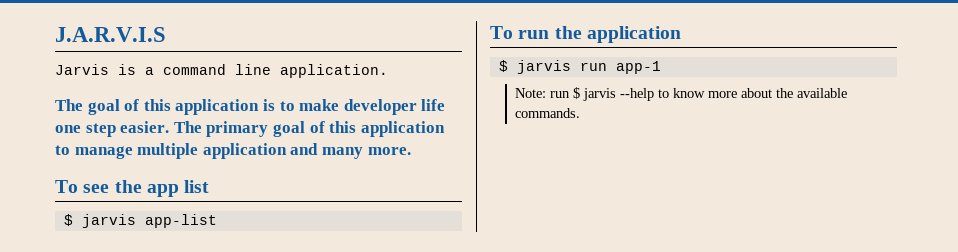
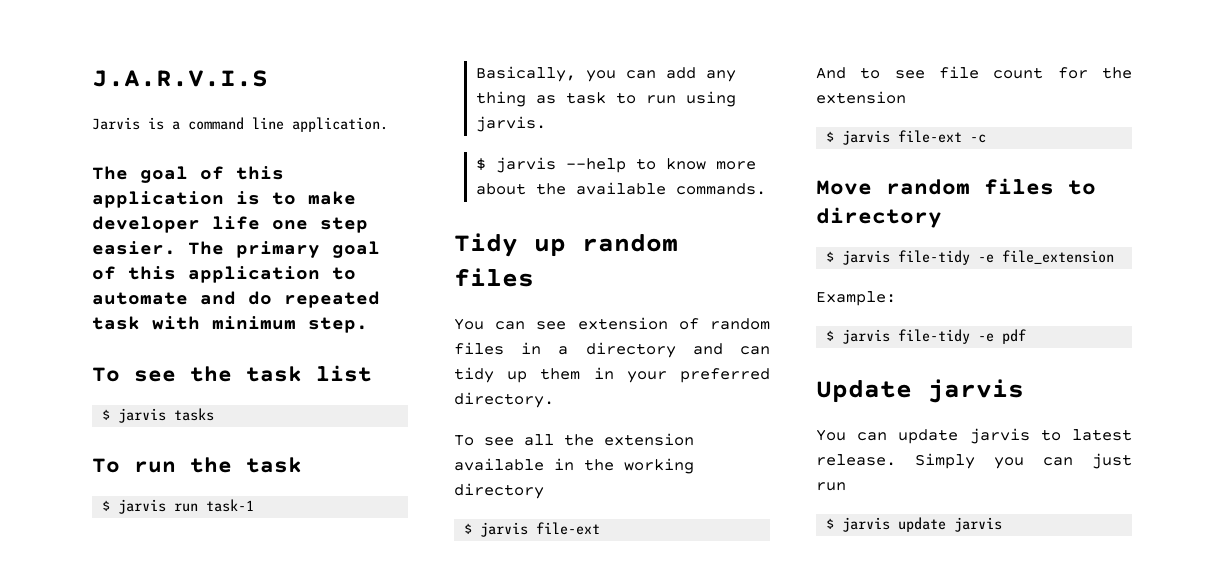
- The primary goal of this application to manage multiple application and many more.
+ The primary goal of this application to automate and do repeated task with minimum step.
- To see the app list
+ To see the task list
- $ jarvis app-list
+ $ jarvis tasks
- To run the application
+ To run the task
- $ jarvis run app-1
- Note: run $ jarvis --help to know more about the available commands.
+ $ jarvis run task-1
+ Basically, you can add any thing as task to run using jarvis.
+ $ jarvis --help to know more about the available commands.
+ Tidy up random files
+ You can see extension of random files in a directory and can tidy up them in your preferred directory.
+ To see all the extension available in the working directory
+ $ jarvis file-ext
+ And to see file count for the extension
+ $ jarvis file-ext -c
+ Move random files to directory
+ $ jarvis file-tidy -e file_extension
+ Example:
+ $ jarvis file-tidy -e pdf
+ Update jarvis
+ You can update jarvis to latest release. Simply you can just run
+ $ jarvis update jarvis

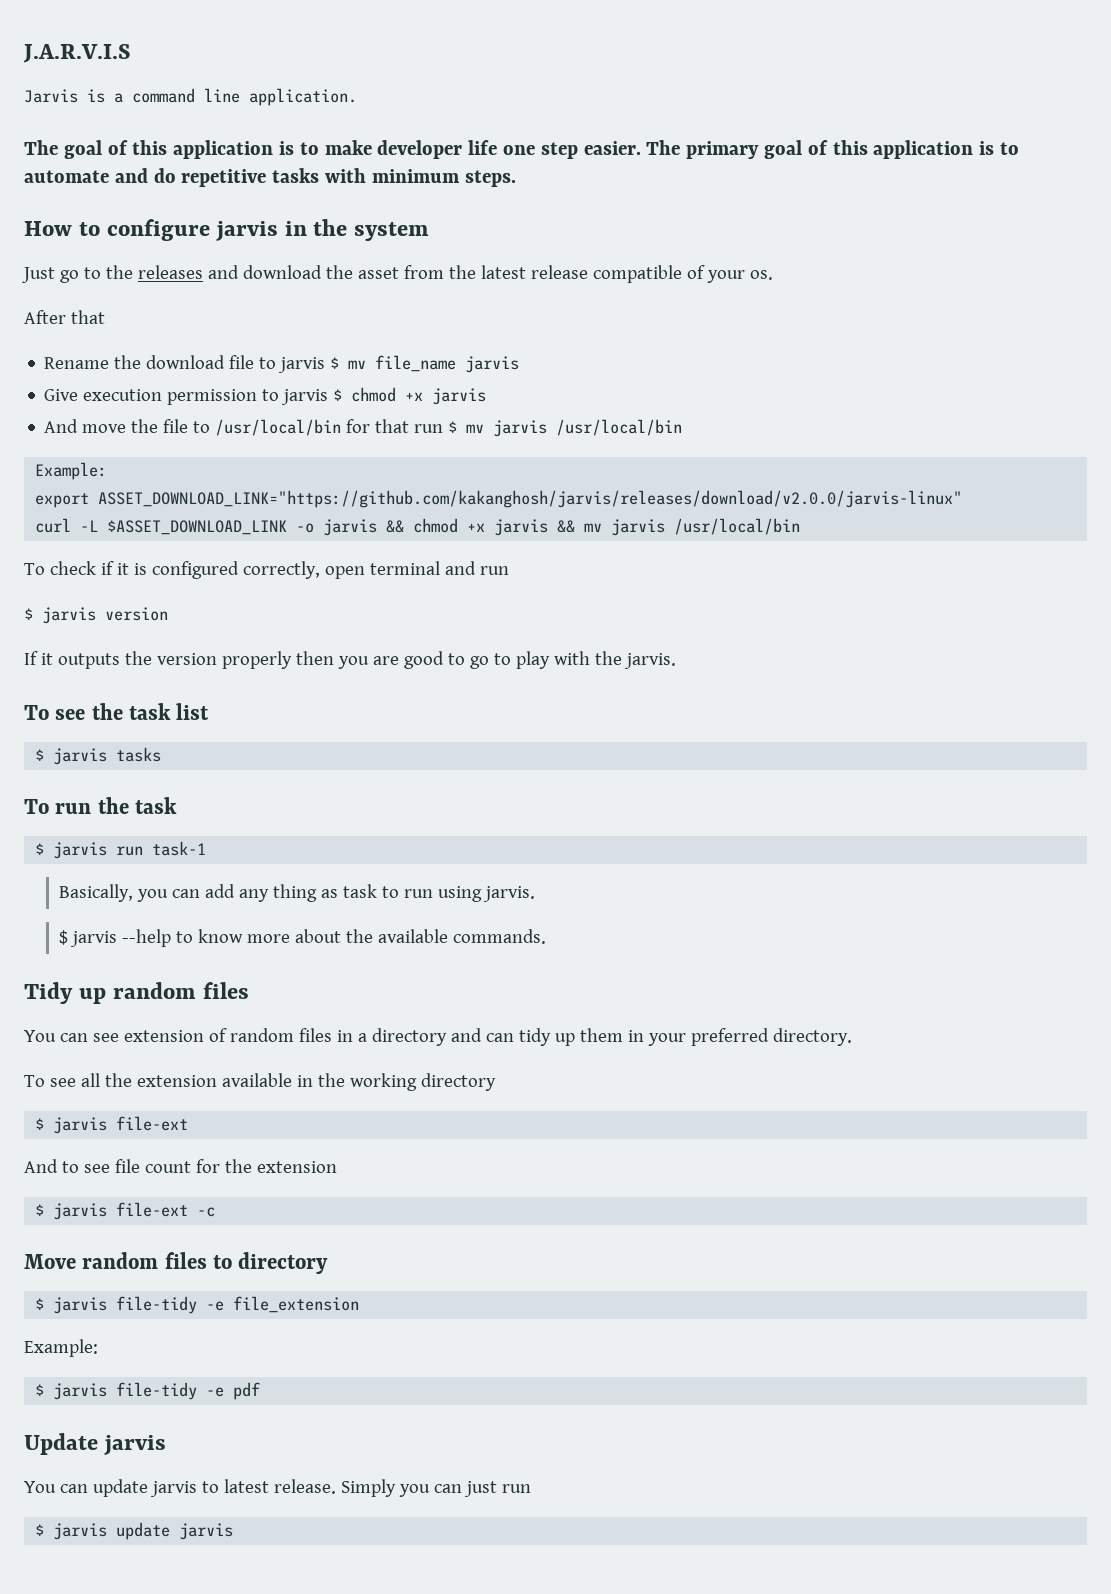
- The primary goal of this application to automate and do repeated task with minimum step.
+ The primary goal of this application is to automate and do repetitive tasks with minimum steps.
+ How to configure jarvis in the system
+ Just go to the releases and download the asset from the latest release compatible of your os.
+ After that
+ Rename the download file to jarvis $ mv file_name jarvis
+ Give execution permission to jarvis $ chmod +x jarvis
+ And move the file to /usr/local/bin for that run $ mv jarvis /usr/local/bin
+ Example:
+ export ASSET_DOWNLOAD_LINK="https://github.com/kakanghosh/jarvis/releases/download/v2.0.0/jarvis-linux"
+ curl -L $ASSET_DOWNLOAD_LINK -o jarvis && chmod +x jarvis && mv jarvis /usr/local/bin
+ To check if it is configured correctly, open terminal and run
+ $ jarvis version
+ If it outputs the version properly then you are good to go to play with the jarvis.

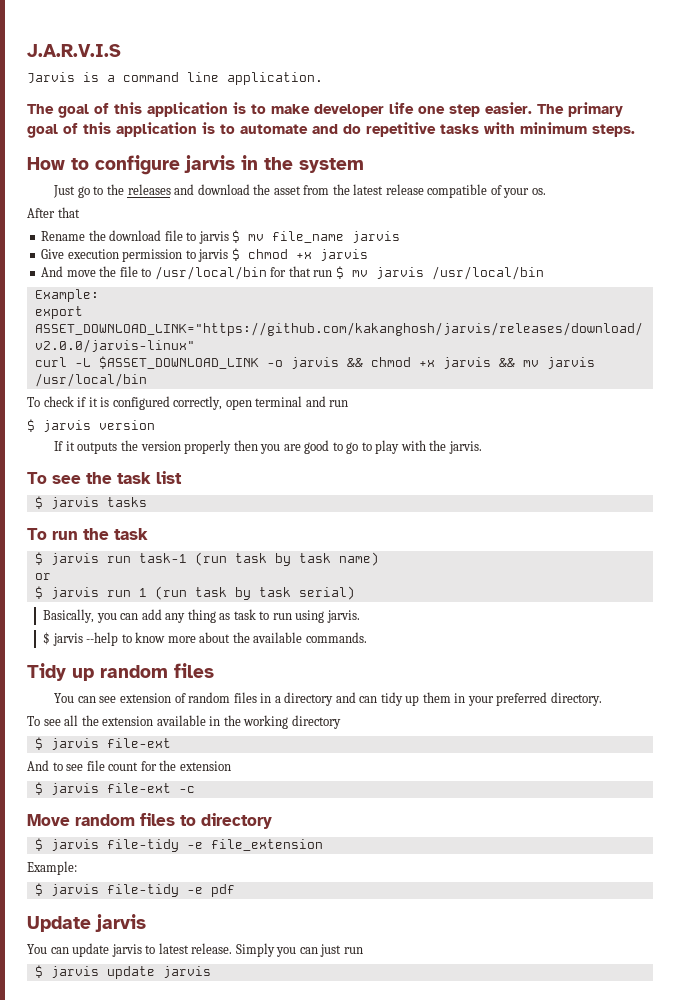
- $ jarvis run task-1
+ $ jarvis run task-1 (run task by task name)
+ or
+ $ jarvis run 1 (run task by task serial)

